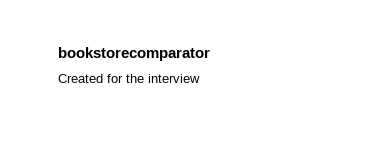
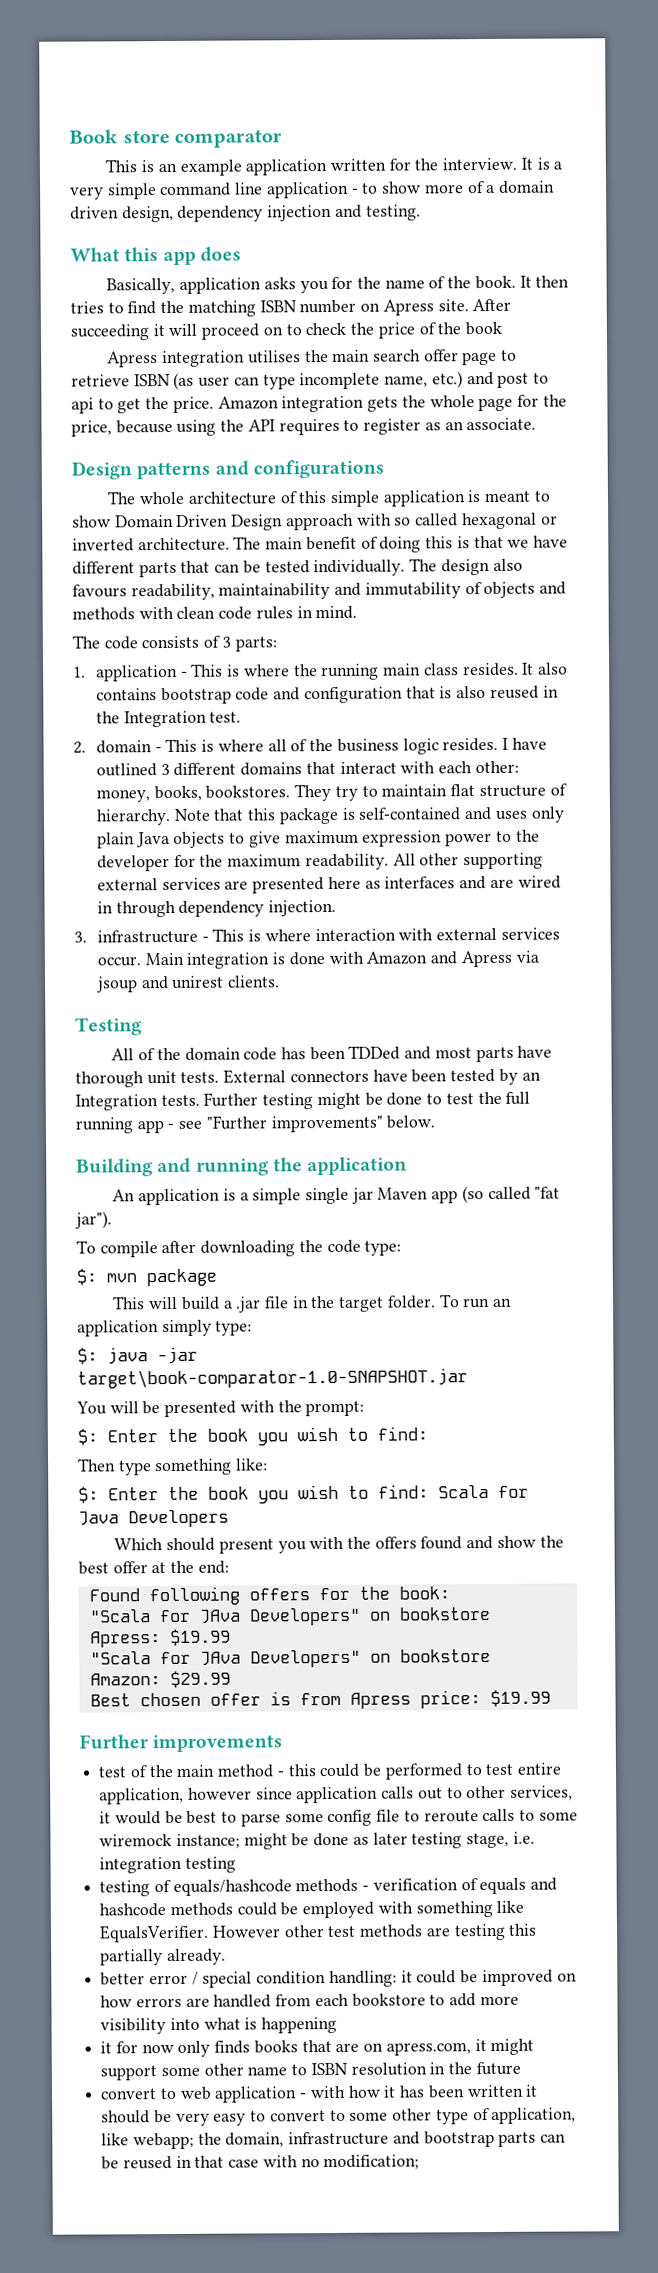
- bookstorecomparator
- Created for the interview
+ Book store comparator
+ This is an example application written for the interview. It is a very simple command line application - to show more of a domain driven design, dependency injection and testing.
+ What this app does
+ Basically, application asks you for the name of the book. It then tries to find the matching ISBN number on Apress site. After succeeding it will proceed on to check the price of the book
+ Apress integration utilises the main search offer page to retrieve ISBN (as user can type incomplete name, etc.) and post to api to get the price. Amazon integration gets the whole page for the price, because using the API requires to register as an associate.
+ Design patterns and configurations
+ The whole architecture of this simple application is meant to show Domain Driven Design approach with so called hexagonal or inverted architecture. The main benefit of doing this is that we have different parts that can be tested individually. The design also favours readability, maintainability and immutability of objects and methods with clean code rules in mind.
+ The code consists of 3 parts:
+ 1. application - This is where the running main class resides. It also contains bootstrap code and configuration that is also reused in the Integration test.
+ 2. domain - This is where all of the business logic resides. I have outlined 3 different domains that interact with each other: money, books, bookstores. They try to maintain flat structure of hierarchy. Note that this package is self-contained and uses only plain Java objects to give maximum expression power to the developer for the maximum readability. All other supporting external services are presented here as interfaces and are wired in through dependency injection.
+ 3. infrastructure - This is where interaction with external services occur. Main integration is done with Amazon and Apress via jsoup and unirest clients.
+ Testing
+ All of the domain code has been TDDed and most parts have thorough unit tests. External connectors have been tested by an Integration tests. Further testing might be done to test the full running app - see "Further improvements" below.
+ Building and running the application
+ An application is a simple single jar Maven app (so called "fat jar").
+ To compile after downloading the code type:
+ $: mvn package
+ This will build a .jar file in the target folder. To run an application simply type:
+ $: java -jar target\book-comparator-1.0-SNAPSHOT.jar
+ You will be presented with the prompt:
+ $: Enter the book you wish to find:
+ Then type something like:
+ $: Enter the book you wish to find: Scala for Java Developers
+ Which should present you with the offers found and show the best offer at the end:
+ Found following offers for the book:
+ "Scala for JAva Developers" on bookstore Apress: $19.99
+ "Scala for JAva Developers" on bookstore Amazon: $29.99
+ Best chosen offer is from Apress price: $19.99
+ Further improvements
+ test of the main method - this could be performed to test entire application, however since application calls out to other services, it would be best to parse some config file to reroute calls to some wiremock instance; might be done as later testing stage, i.e. integration testing
+ testing of equals/hashcode methods - verification of equals and hashcode methods could be employed with something like EqualsVerifier. However other test methods are testing this partially already.
+ better error / special condition handling: it could be improved on how errors are handled from each bookstore to add more visibility into what is happening
+ it for now only finds books that are on apress.com, it might support some other name to ISBN resolution in the future
+ convert to web application - with how it has been written it should be very easy to convert to some other type of application, like webapp; the domain, infrastructure and bootstrap parts can be reused in that case with no modification;

